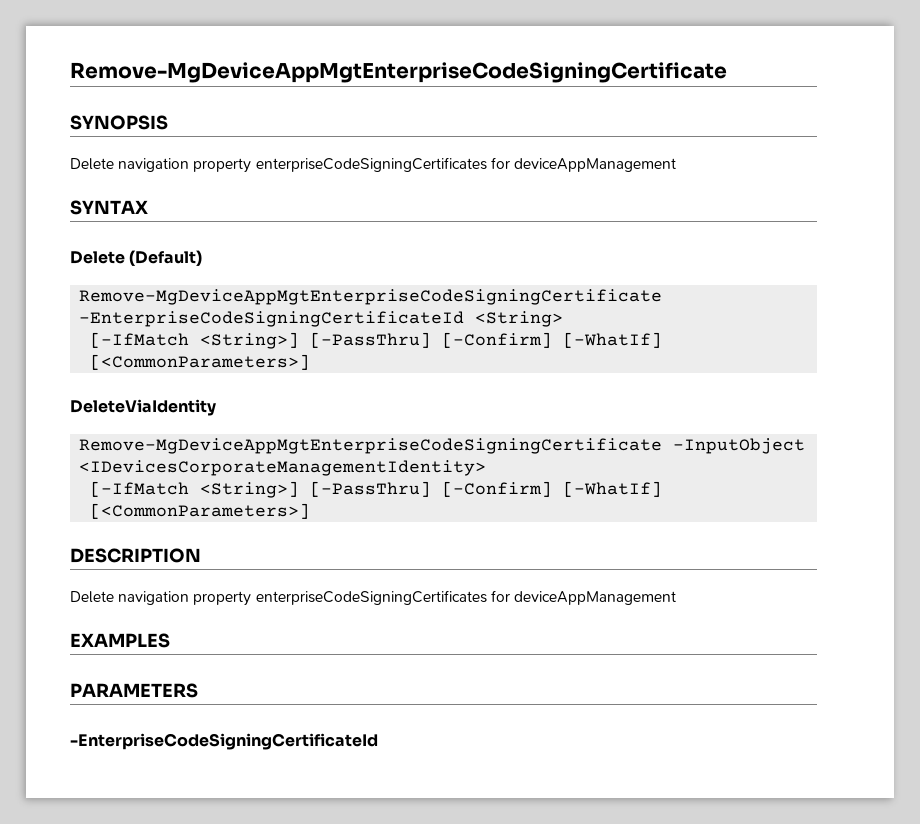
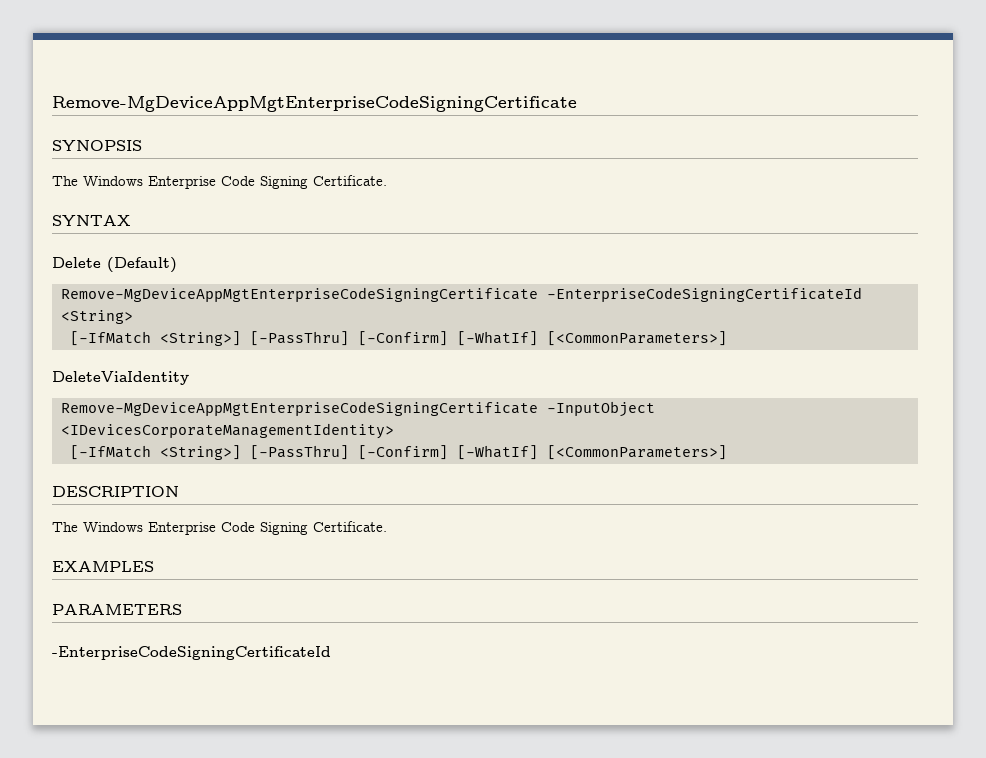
  SYNOPSIS
- Delete navigation property enterpriseCodeSigningCertificates for deviceAppManagement
+ The Windows Enterprise Code Signing Certificate.
  DESCRIPTION
- Delete navigation property enterpriseCodeSigningCertificates for deviceAppManagement
+ The Windows Enterprise Code Signing Certificate.

